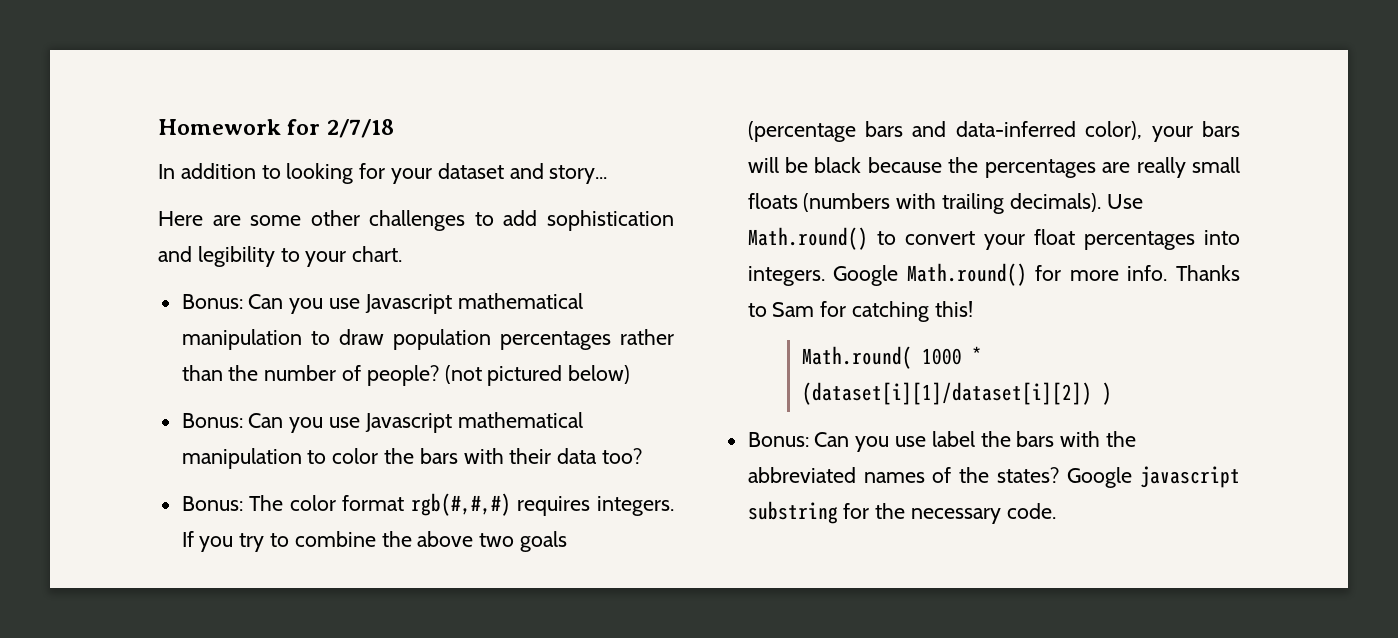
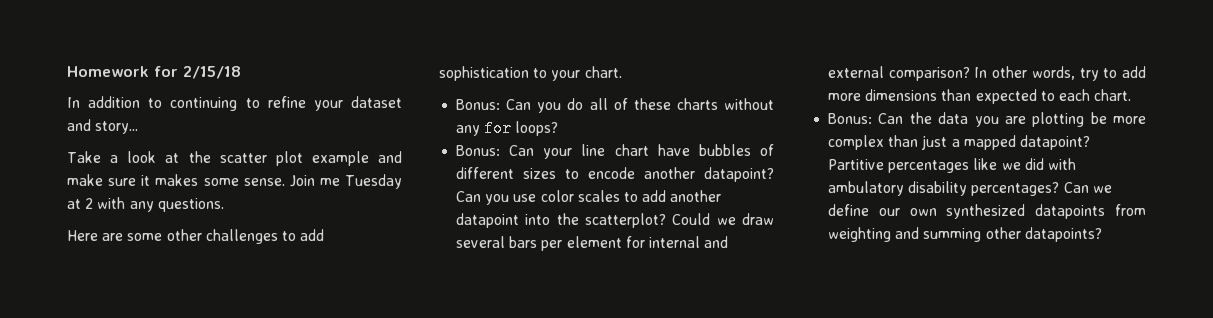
- Homework for 2/7/18
+ Homework for 2/15/18
- In addition to looking for your dataset and story...
+ In addition to continuing to refine your dataset and story...
+ Take a look at the scatter plot example and make sure it makes some sense. Join me Tuesday at 2 with any questions.
- Here are some other challenges to add sophistication and legibility to your chart.
+ Here are some other challenges to add sophistication to your chart.
- Bonus: Can you use Javascript mathematical manipulation to draw population percentages rather than the number of people? (not pictured below)
- Bonus: Can you use Javascript mathematical manipulation to color the bars with their data too?
- Bonus: The color format rgb(#,#,#) requires integers. If you try to combine the above two goals (percentage bars and data-inferred color), your bars will be black because the percentages are really small floats (numbers with trailing decimals). Use Math.round() to convert your float percentages into integers. Google Math.round() for more info. Thanks to Sam for catching this!
- Math.round( 1000 * (dataset[i][1]/dataset[i][2]) )
- Bonus: Can you use label the bars with the abbreviated names of the states? Google javascript substring for the necessary code.
+ Bonus: Can you do all of these charts without any for loops?
+ Bonus: Can your line chart have bubbles of different sizes to encode another datapoint? Can you use color scales to add another datapoint into the scatterplot? Could we draw several bars per element for internal and external comparison? In other words, try to add more dimensions than expected to each chart.
+ Bonus: Can the data you are plotting be more complex than just a mapped datapoint? Partitive percentages like we did with ambulatory disability percentages? Can we define our own synthesized datapoints from weighting and summing other datapoints?

